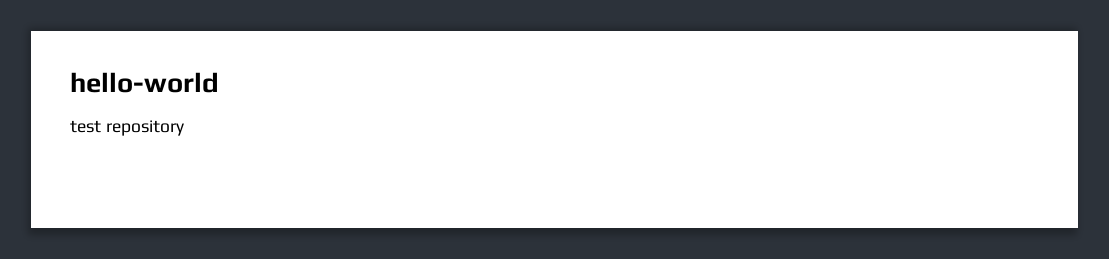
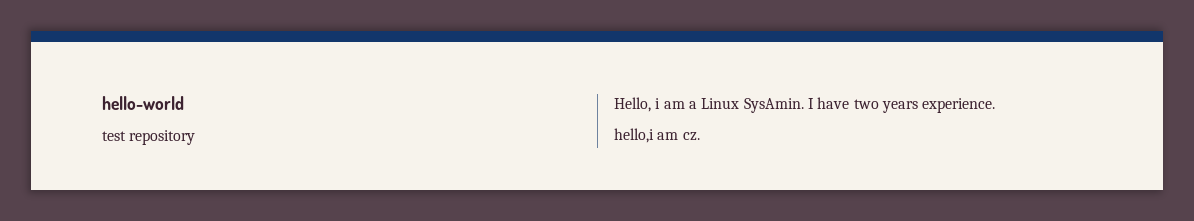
+ Hello, i am a Linux SysAmin. I have two years experience.
+ hello,i am cz.

